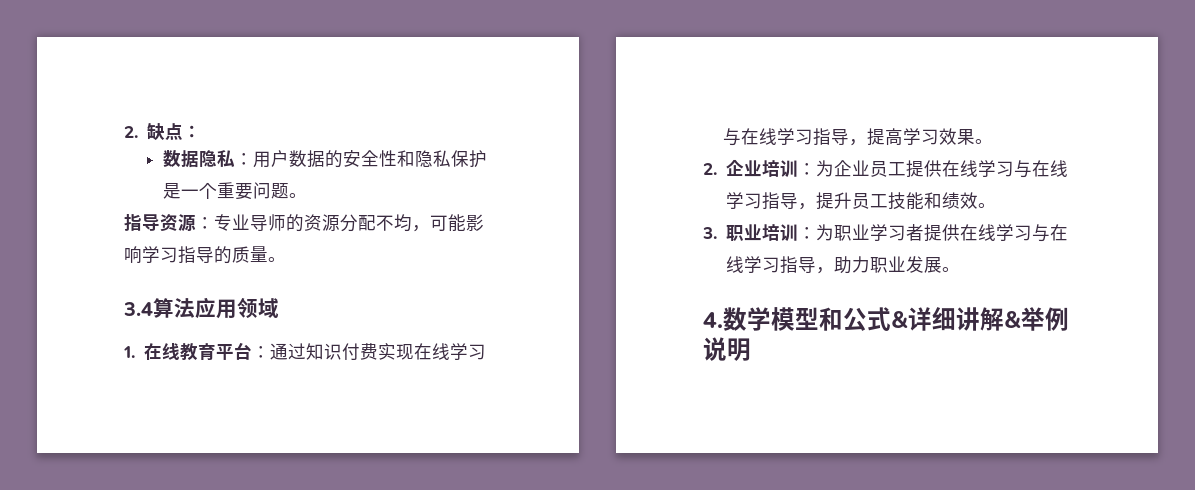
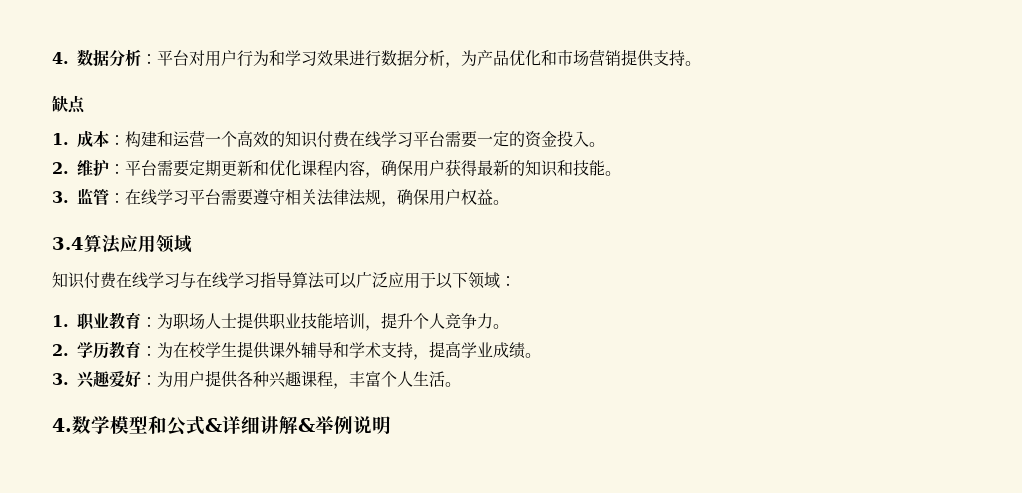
- 2.缺点：
- 数据隐私：用户数据的安全性和隐私保护是一个重要问题。
- 指导资源：专业导师的资源分配不均，可能影响学习指导的质量。
+ 4.数据分析：平台对用户行为和学习效果进行数据分析，为产品优化和市场营销提供支持。
+ 缺点
+ 1.成本：构建和运营一个高效的知识付费在线学习平台需要一定的资金投入。
+ 2.维护：平台需要定期更新和优化课程内容，确保用户获得最新的知识和技能。
+ 3.监管：在线学习平台需要遵守相关法律法规，确保用户权益。
- 1.在线教育平台：通过知识付费实现在线学习与在线学习指导，提高学习效果。
- 2.企业培训：为企业员工提供在线学习与在线学习指导，提升员工技能和绩效。
- 3.职业培训：为职业学习者提供在线学习与在线学习指导，助力职业发展。
+ 知识付费在线学习与在线学习指导算法可以广泛应用于以下领域：
+ 1.职业教育：为职场人士提供职业技能培训，提升个人竞争力。
+ 2.学历教育：为在校学生提供课外辅导和学术支持，提高学业成绩。
+ 3.兴趣爱好：为用户提供各种兴趣课程，丰富个人生活。

